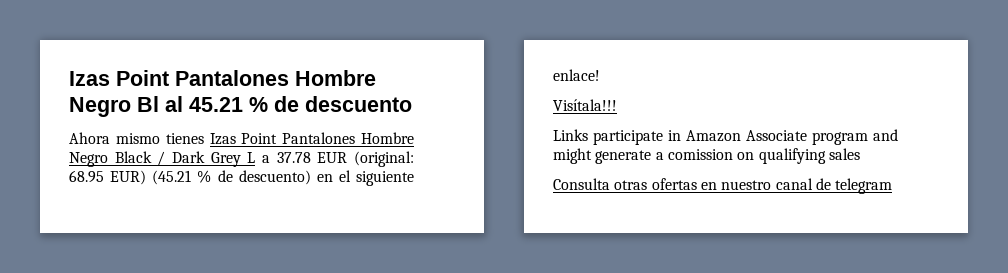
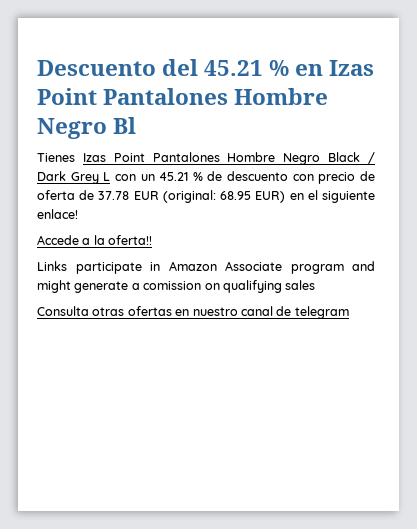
- Izas Point Pantalones Hombre Negro Bl al 45.21 % de descuento
- Ahora mismo tienes Izas Point Pantalones Hombre Negro Black / Dark Grey L a 37.78 EUR (original: 68.95 EUR) (45.21 % de descuento) en el siguiente enlace!
+ Descuento del 45.21 % en Izas Point Pantalones Hombre Negro Bl
+ Tienes Izas Point Pantalones Hombre Negro Black / Dark Grey L con un 45.21 % de descuento con precio de oferta de 37.78 EUR (original: 68.95 EUR) en el siguiente enlace!
- Visítala!!!
+ Accede a la oferta!!

